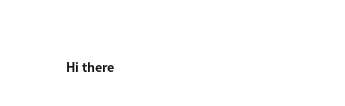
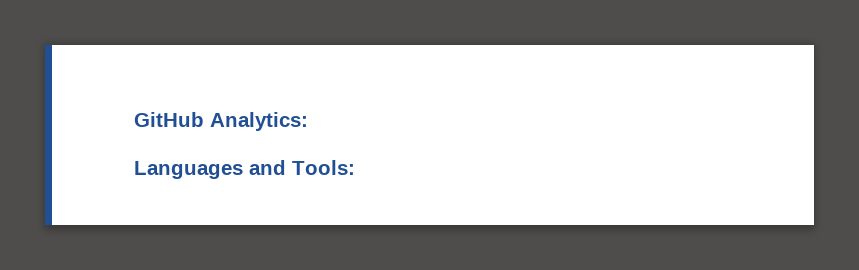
- Hi there
+ GitHub Analytics:
+ Languages and Tools:

